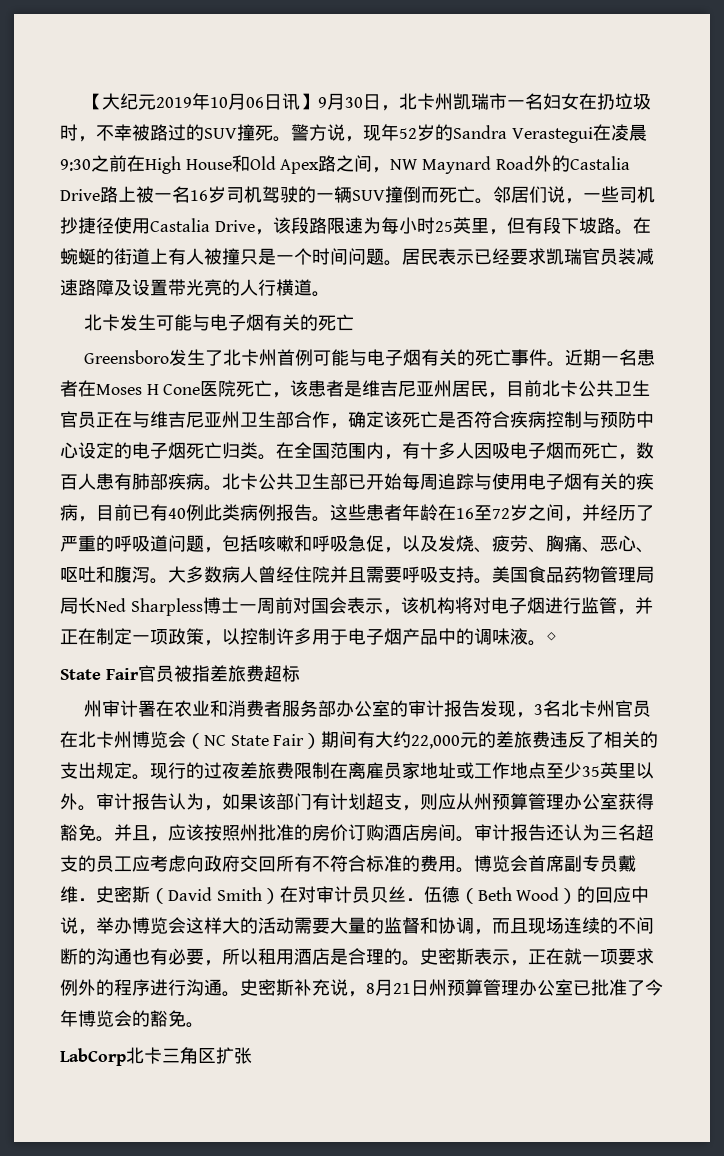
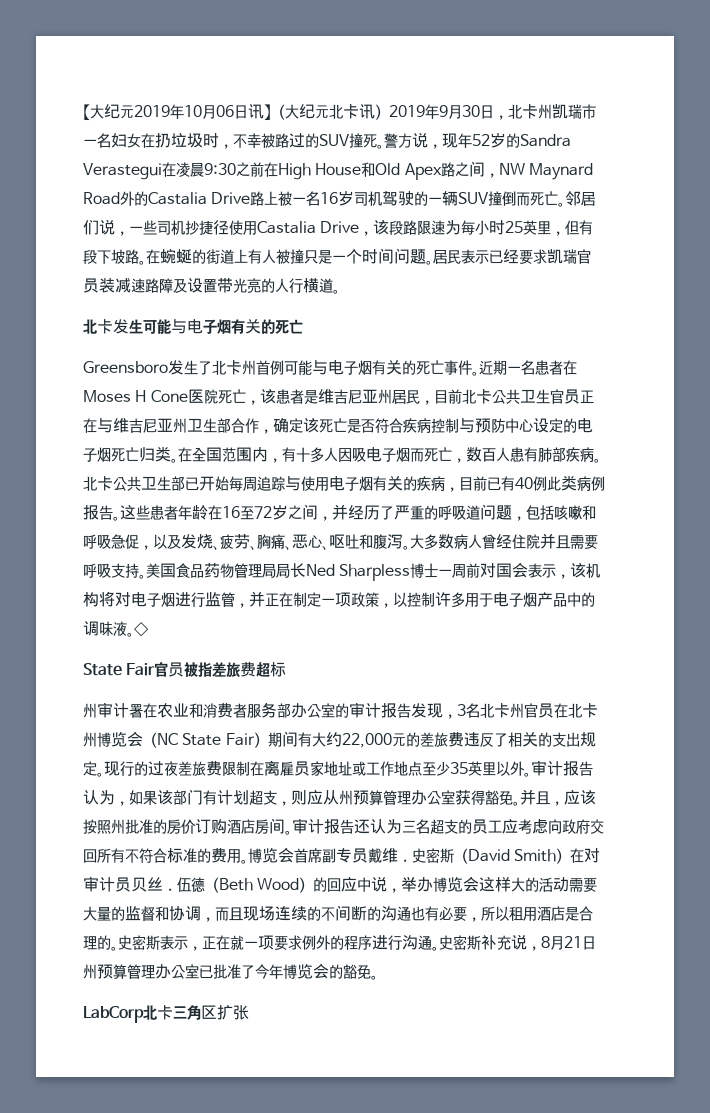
- 【大纪元2019年10月06日讯】9月30日，北卡州凯瑞市一名妇女在扔垃圾时，不幸被路过的SUV撞死。
+ 【大纪元2019年10月06日讯】（大纪元北卡讯）2019年9月30日，北卡州凯瑞市一名妇女在扔垃圾时，不幸被路过的SUV撞死。

